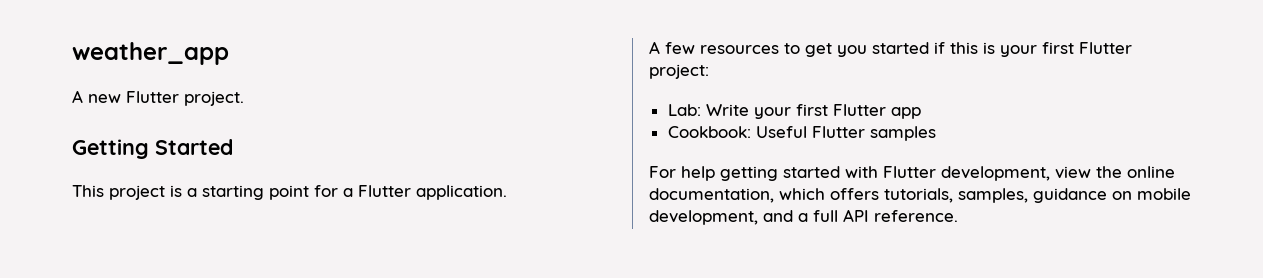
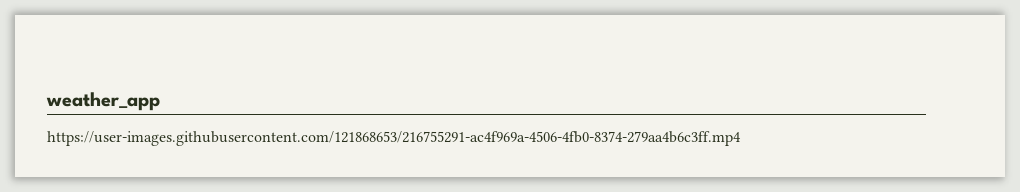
- A new Flutter project.
- Getting Started
- This project is a starting point for a Flutter application.
- A few resources to get you started if this is your first Flutter project:
- Lab: Write your first Flutter app
- Cookbook: Useful Flutter samples
- For help getting started with Flutter development, view the online documentation, which offers tutorials, samples, guidance on mobile development, and a full API reference.
+ https://user-images.githubusercontent.com/121868653/216755291-ac4f969a-4506-4fb0-8374-279aa4b6c3ff.mp4

